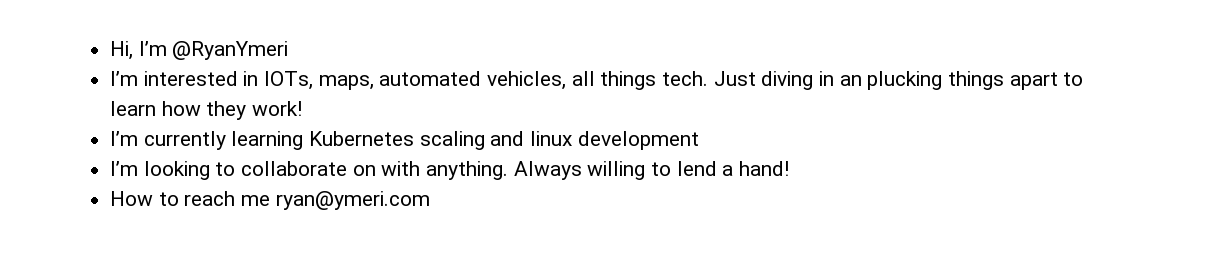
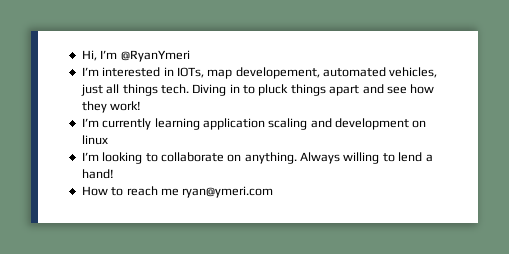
- I’m interested in IOTs, maps, automated vehicles, all things tech.
+ I’m interested in IOTs, map developement, automated vehicles, just all things tech.
- Just diving in an plucking things apart to learn how they work!
+ Diving in to pluck things apart and see how they work!
- I’m currently learning Kubernetes scaling and linux development
+ I’m currently learning application scaling and development on linux
- I’m looking to collaborate on with anything.
+ I’m looking to collaborate on anything.

